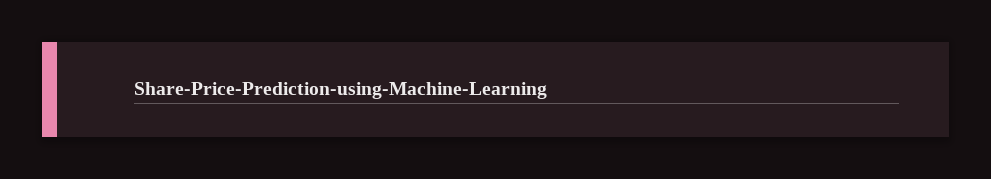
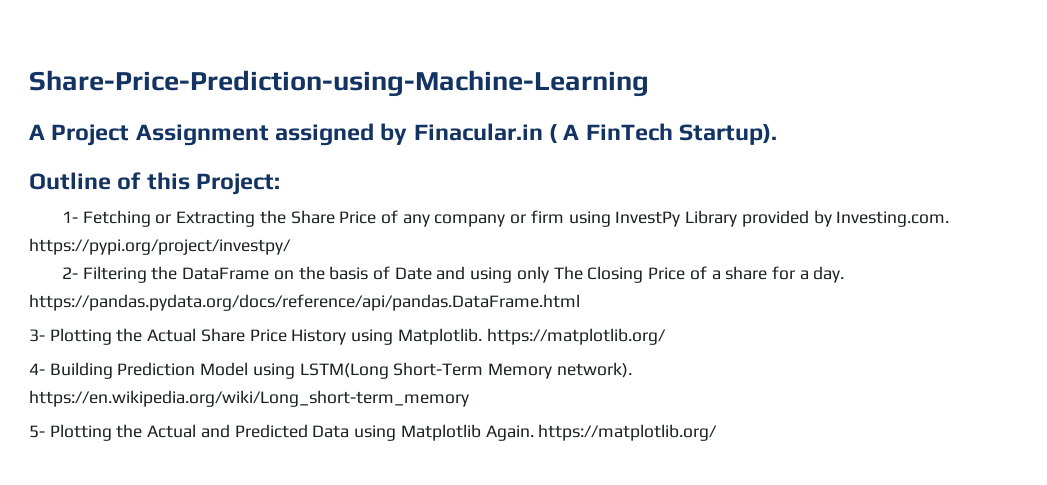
+ A Project Assignment assigned by Finacular.in ( A FinTech Startup).
+ Outline of this Project:
+ 1- Fetching or Extracting the Share Price of any company or firm using InvestPy Library provided by Investing.com. https://pypi.org/project/investpy/
+ 2- Filtering the DataFrame on the basis of Date and using only The Closing Price of a share for a day. https://pandas.pydata.org/docs/reference/api/pandas.DataFrame.html
+ 3- Plotting the Actual Share Price History using Matplotlib. https://matplotlib.org/
+ 4- Building Prediction Model using LSTM(Long Short-Term Memory network). https://en.wikipedia.org/wiki/Long_short-term_memory
+ 5- Plotting the Actual and Predicted Data using Matplotlib Again. https://matplotlib.org/

